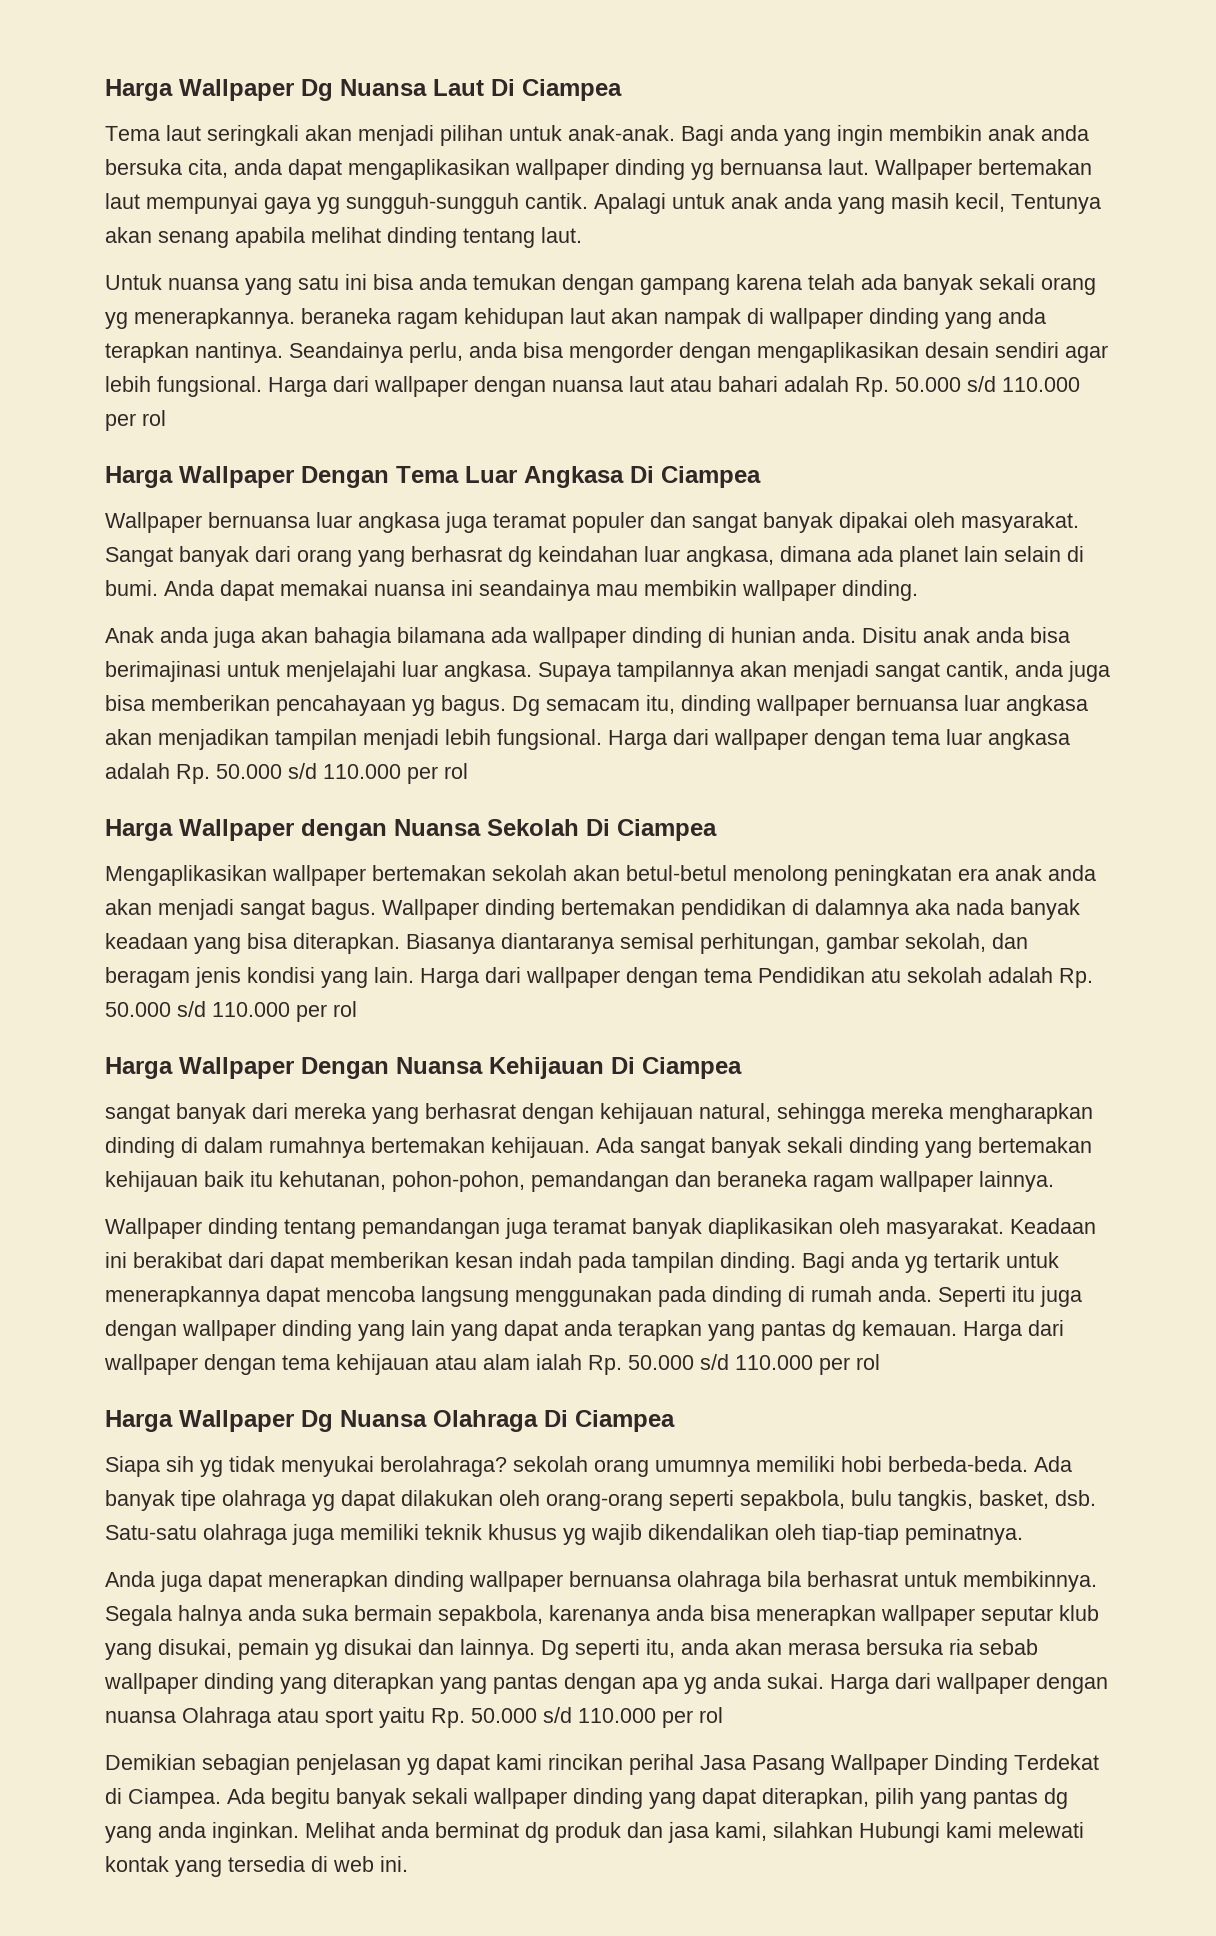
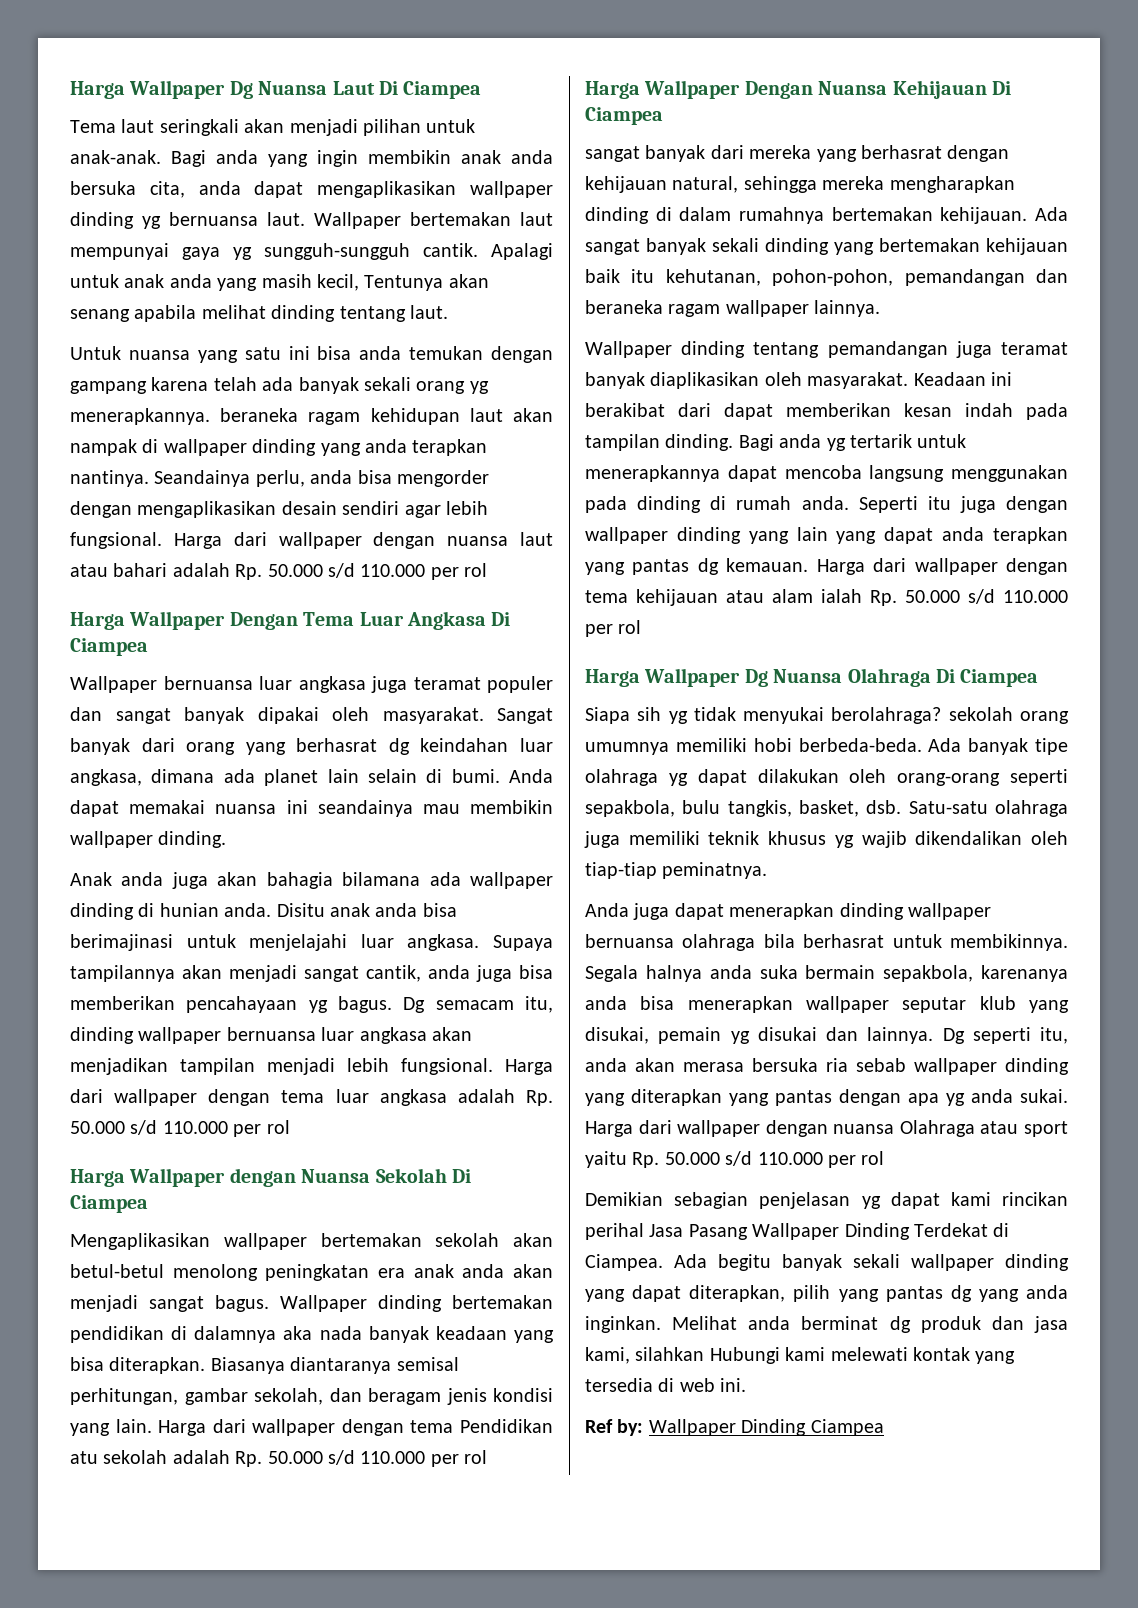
+ Ref by: Wallpaper Dinding Ciampea

